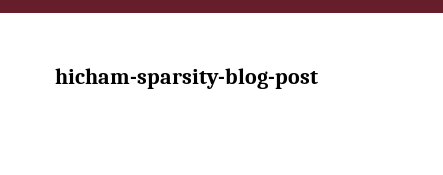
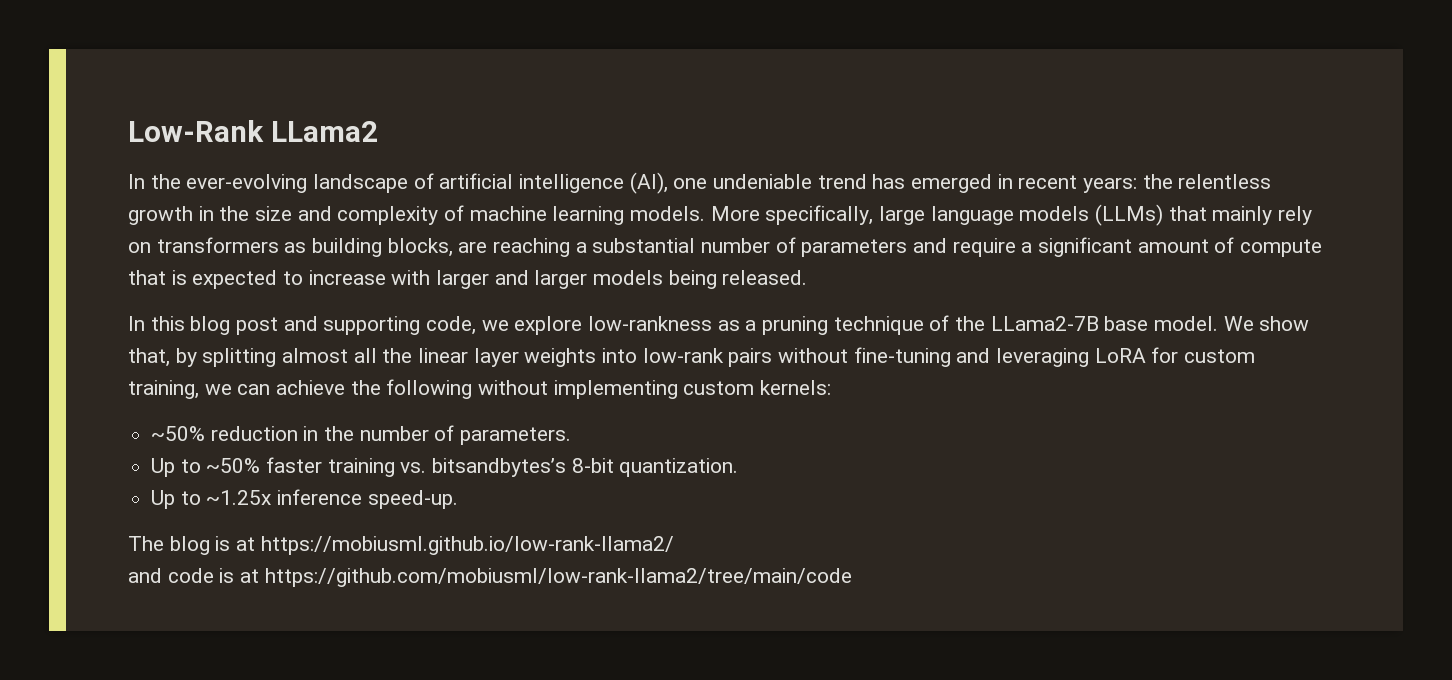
- hicham-sparsity-blog-post
+ Low-Rank LLama2
+ In the ever-evolving landscape of artificial intelligence (AI), one undeniable trend has emerged in recent years: the relentless growth in the size and complexity of machine learning models. More specifically, large language models (LLMs) that mainly rely on transformers as building blocks, are reaching a substantial number of parameters and require a significant amount of compute that is expected to increase with larger and larger models being released.
+ In this blog post and supporting code, we explore low-rankness as a pruning technique of the LLama2-7B base model. We show that, by splitting almost all the linear layer weights into low-rank pairs without fine-tuning and leveraging LoRA for custom training, we can achieve the following without implementing custom kernels:
+ ~50% reduction in the number of parameters.
+ Up to ~50% faster training vs. bitsandbytes’s 8-bit quantization.
+ Up to ~1.25x inference speed-up.
+ The blog is at https://mobiusml.github.io/low-rank-llama2/
+ and code is at https://github.com/mobiusml/low-rank-llama2/tree/main/code

